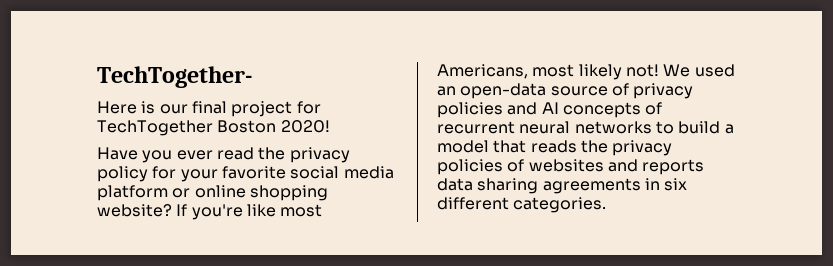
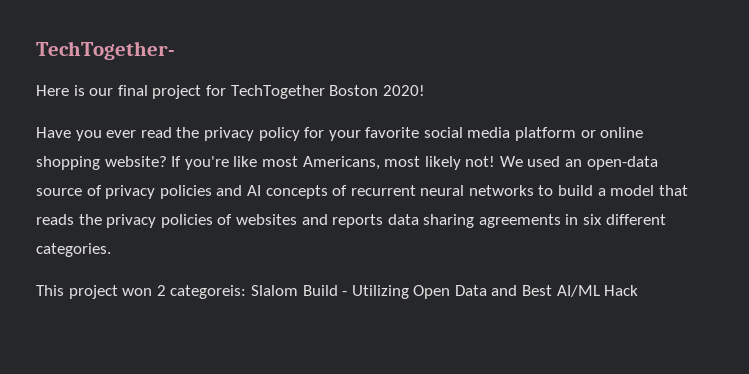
+ This project won 2 categoreis: Slalom Build - Utilizing Open Data and Best AI/ML Hack

